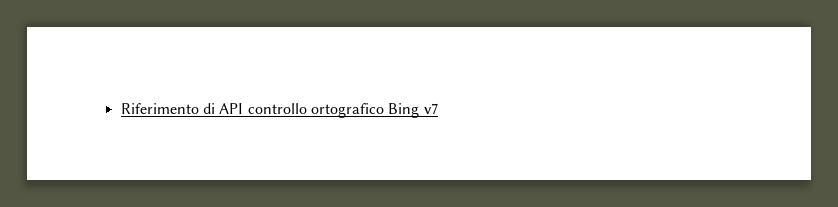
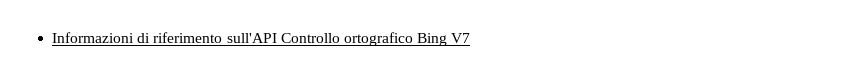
- Riferimento di API controllo ortografico Bing v7
+ Informazioni di riferimento sull'API Controllo ortografico Bing V7

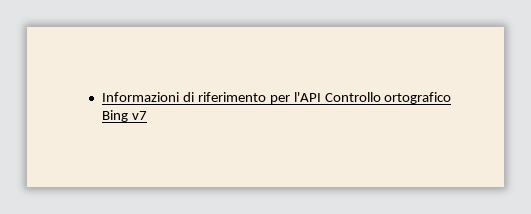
- Informazioni di riferimento sull'API Controllo ortografico Bing V7
+ Informazioni di riferimento per l'API Controllo ortografico Bing v7

